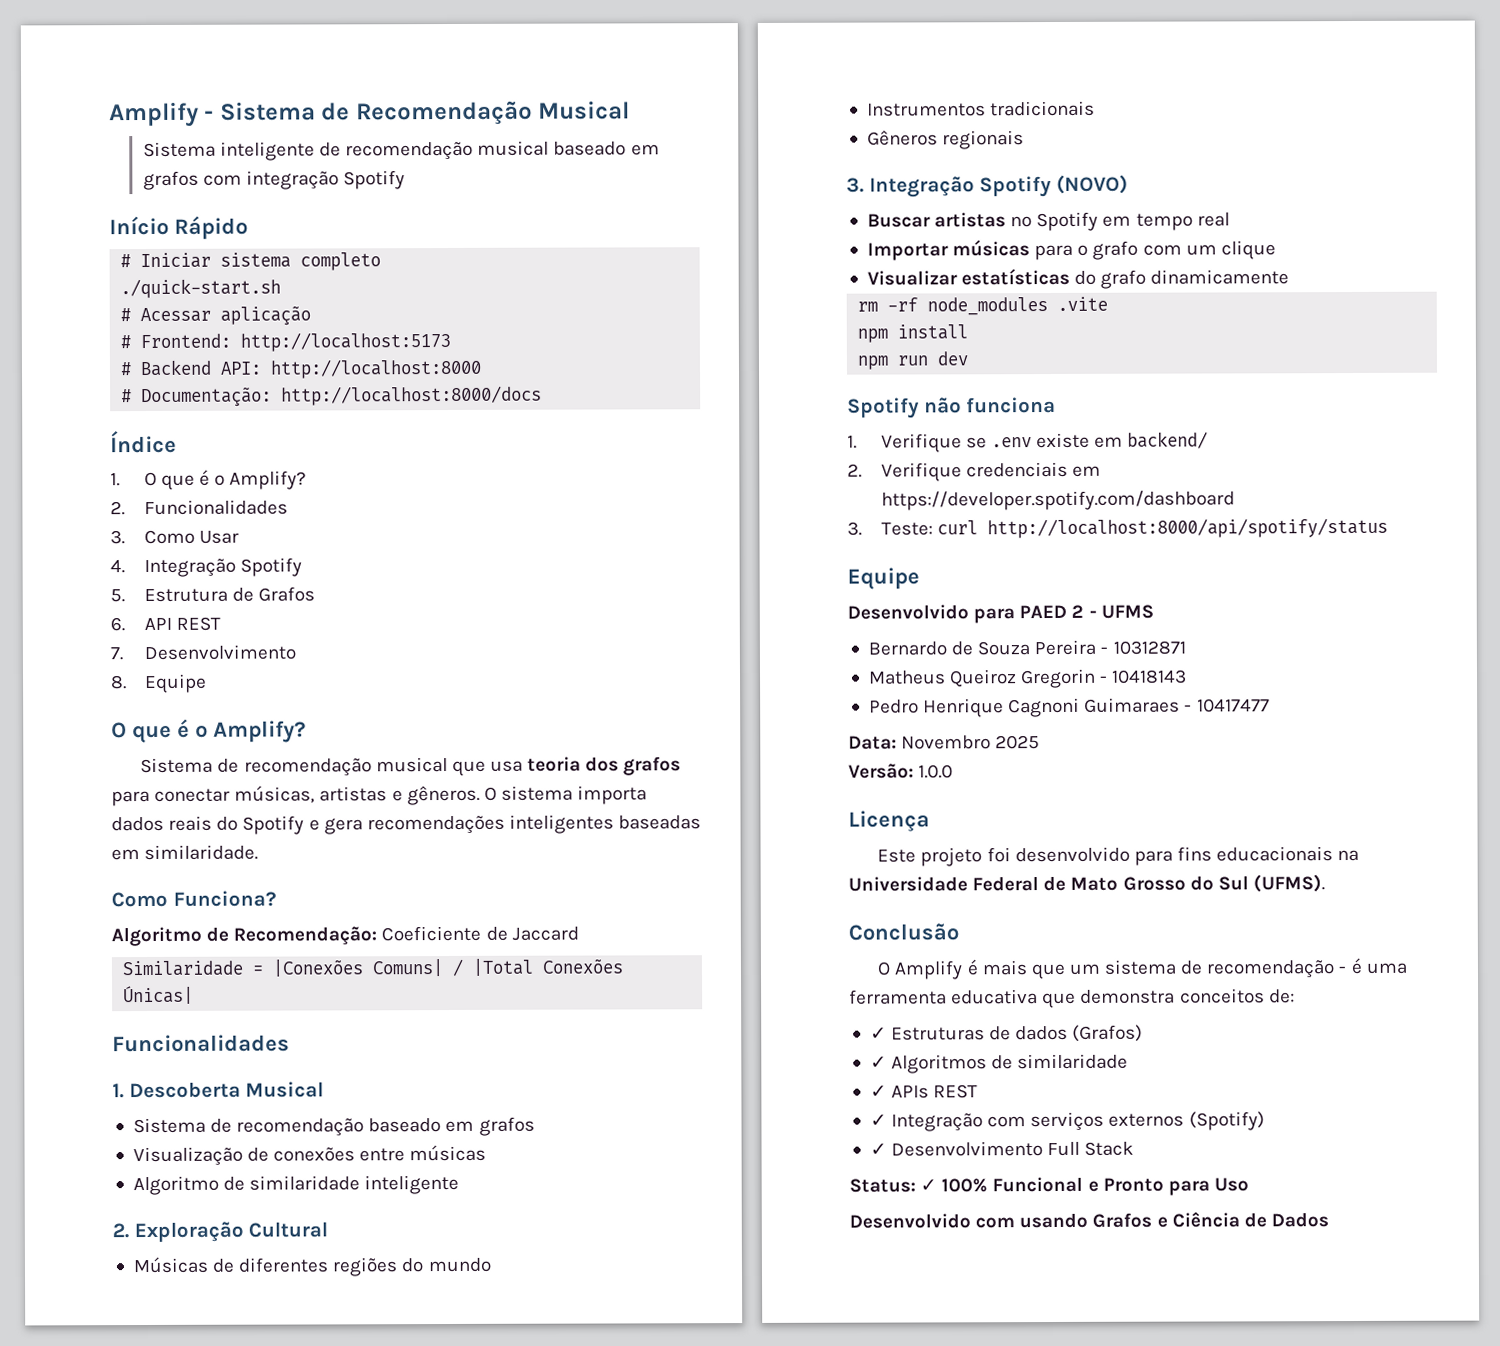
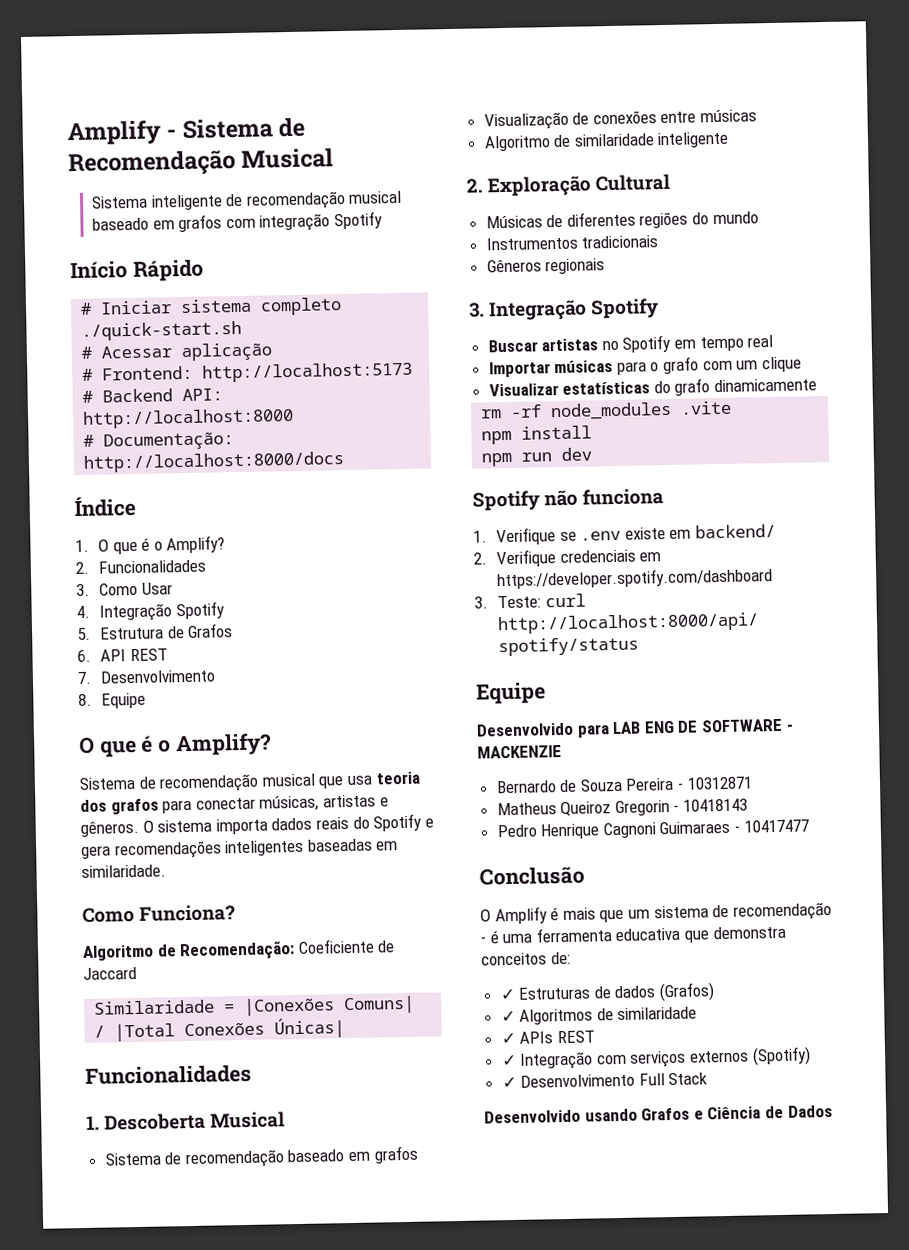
- 3. Integração Spotify (NOVO)
+ 3. Integração Spotify
- Desenvolvido para PAED 2 - UFMS
+ Desenvolvido para LAB ENG DE SOFTWARE - MACKENZIE
- Data: Novembro 2025
- Versão: 1.0.0
- Licença
- Este projeto foi desenvolvido para fins educacionais na Universidade Federal de Mato Grosso do Sul (UFMS).
- Status: ✓ 100% Funcional e Pronto para Uso
- Desenvolvido com usando Grafos e Ciência de Dados
+ Desenvolvido usando Grafos e Ciência de Dados

